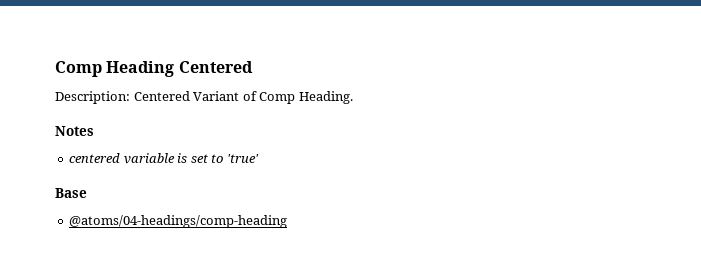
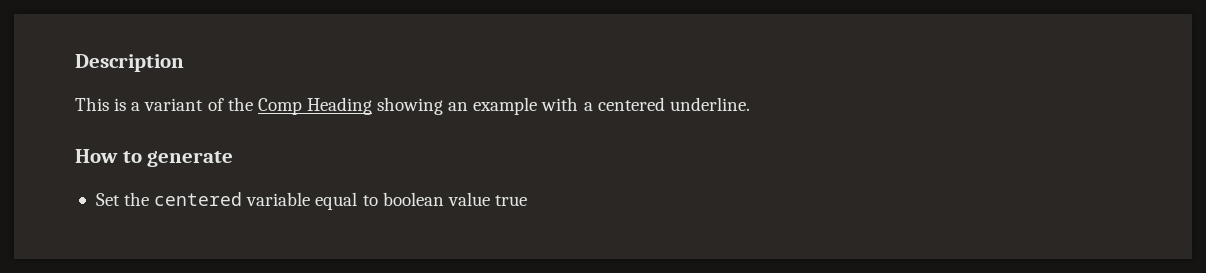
- Comp Heading Centered
- Description: Centered Variant of Comp Heading.
- Notes
- centered variable is set to 'true'
- Base
- @atoms/04-headings/comp-heading
+ Description
+ This is a variant of the Comp Heading showing an example with a centered underline.
+ How to generate
+ Set the centered variable equal to boolean value true

